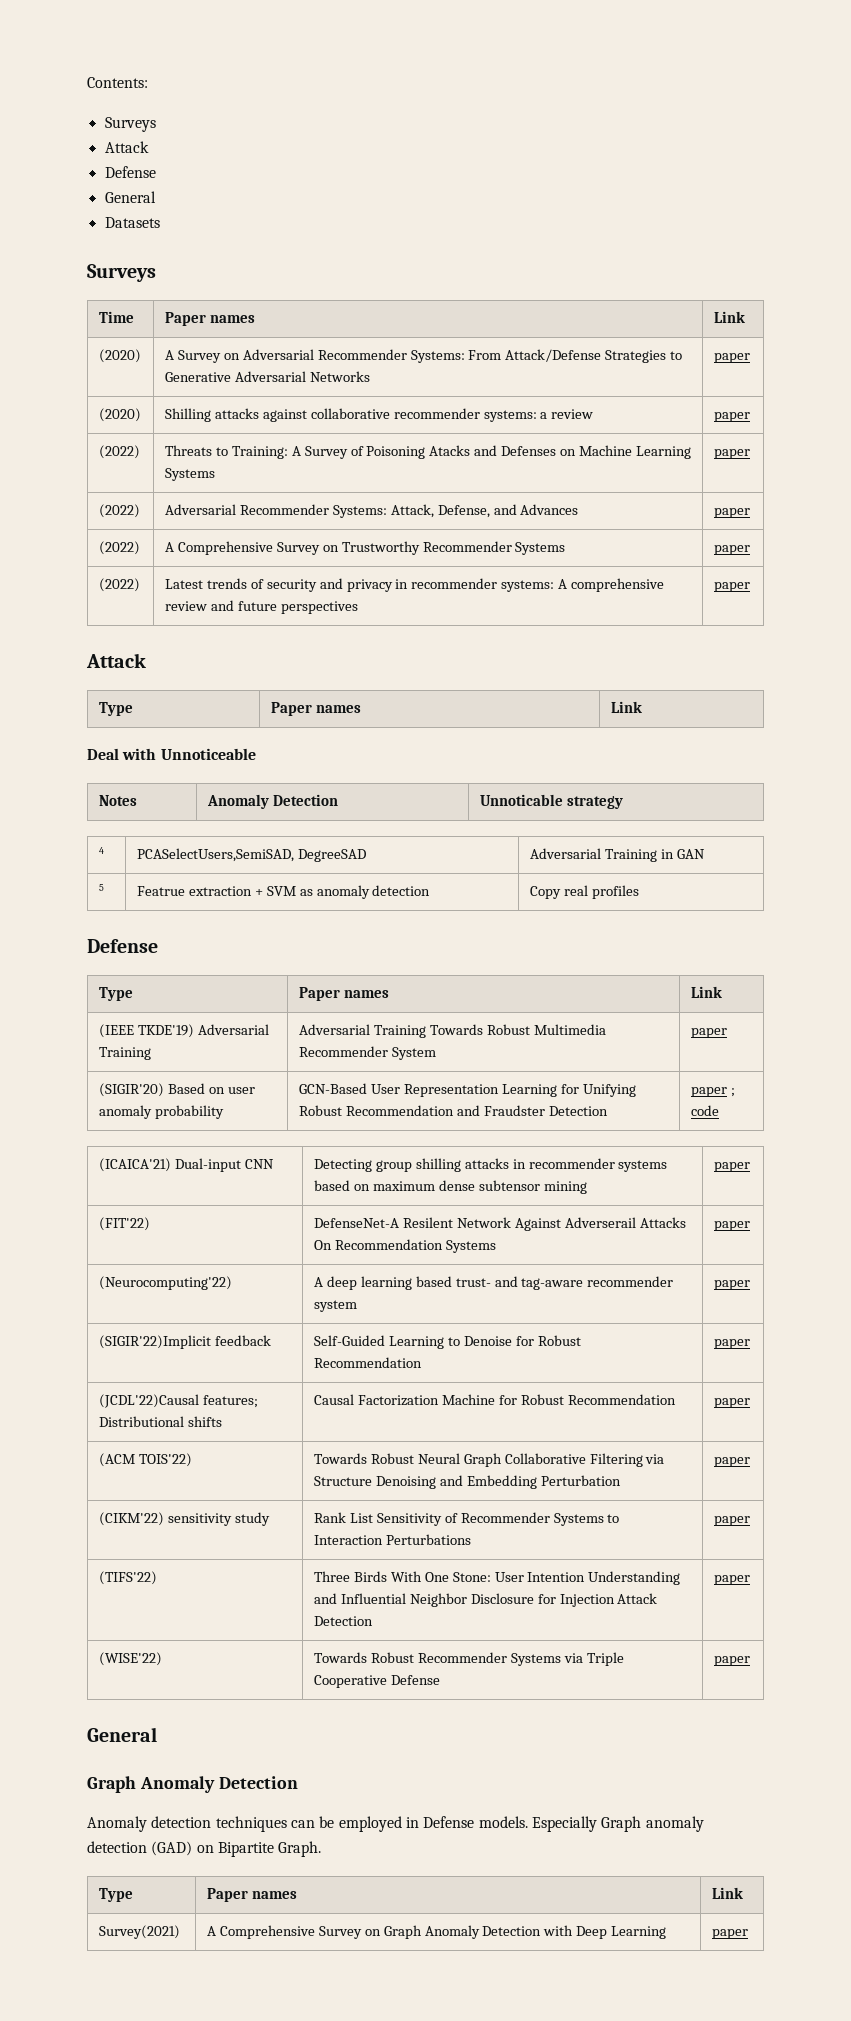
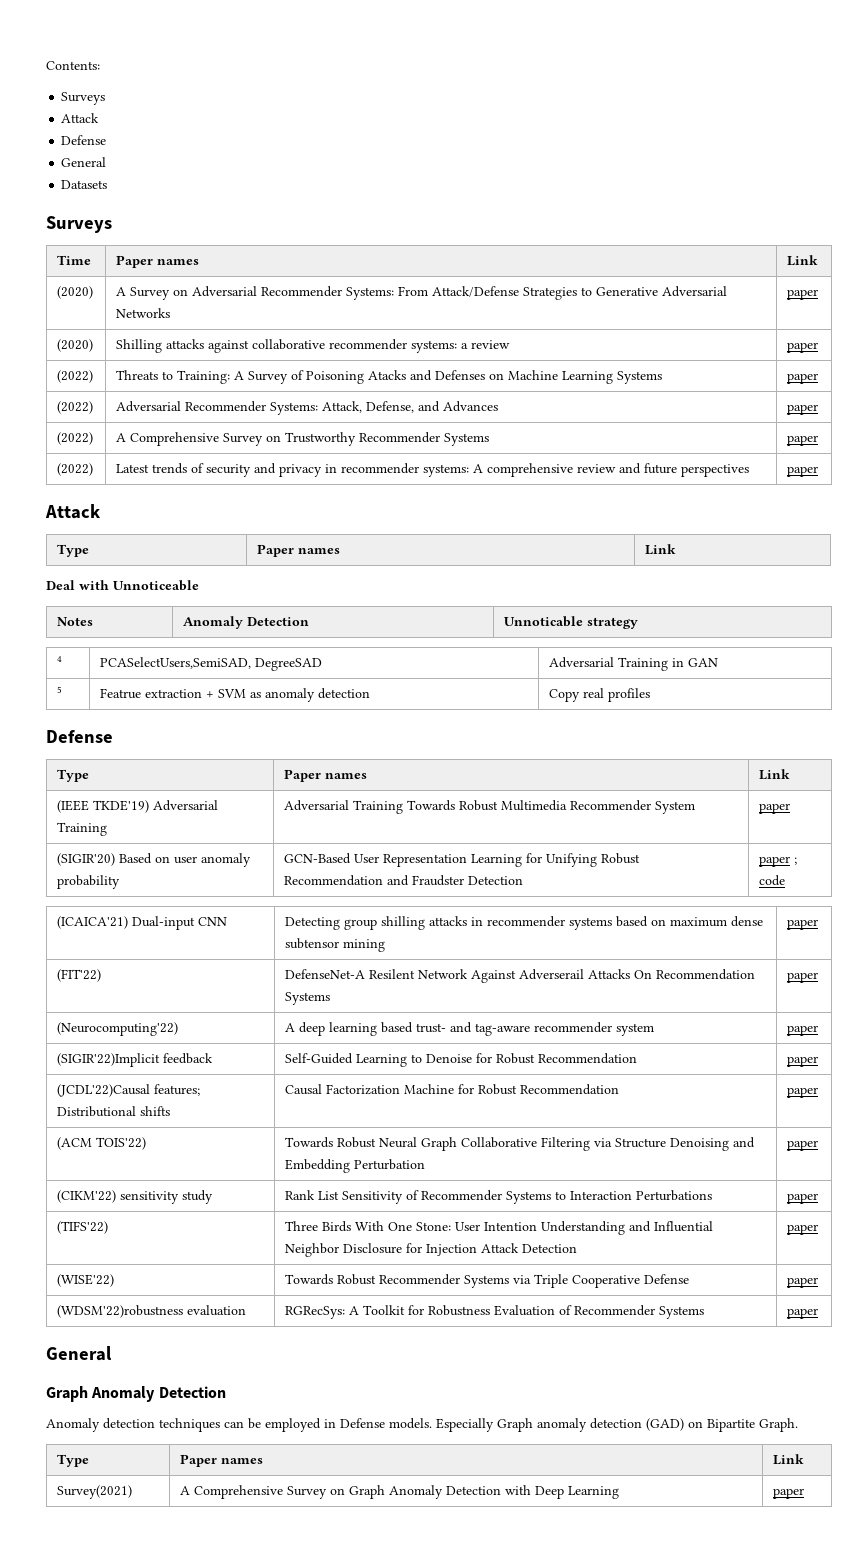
+ (WDSM'22)robustness evaluation | RGRecSys: A Toolkit for Robustness Evaluation of Recommender Systems | paper

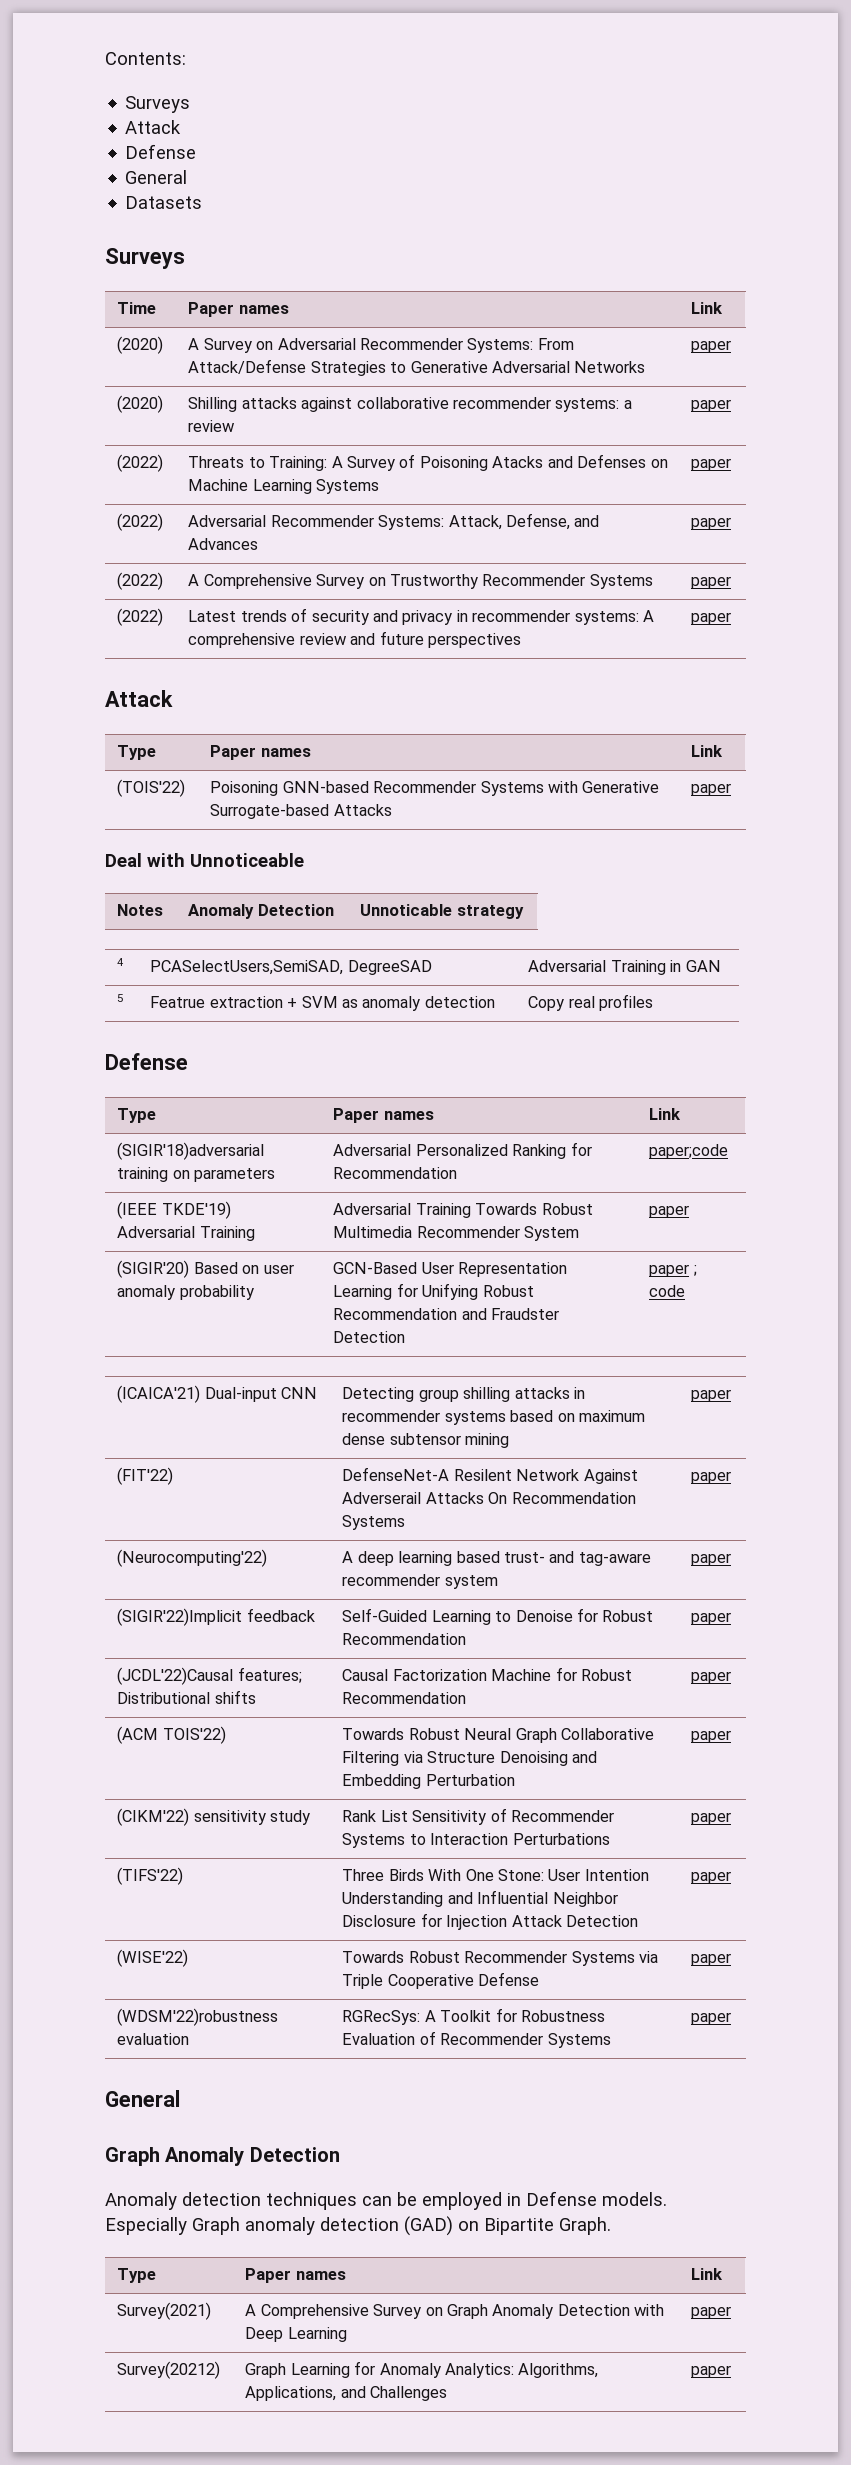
+ (TOIS'22) | Poisoning GNN-based Recommender Systems with Generative Surrogate-based Attacks | paper
+ (SIGIR'18)adversarial training on parameters | Adversarial Personalized Ranking for Recommendation | paper;code
+ Survey(20212) | Graph Learning for Anomaly Analytics: Algorithms, Applications, and Challenges | paper

